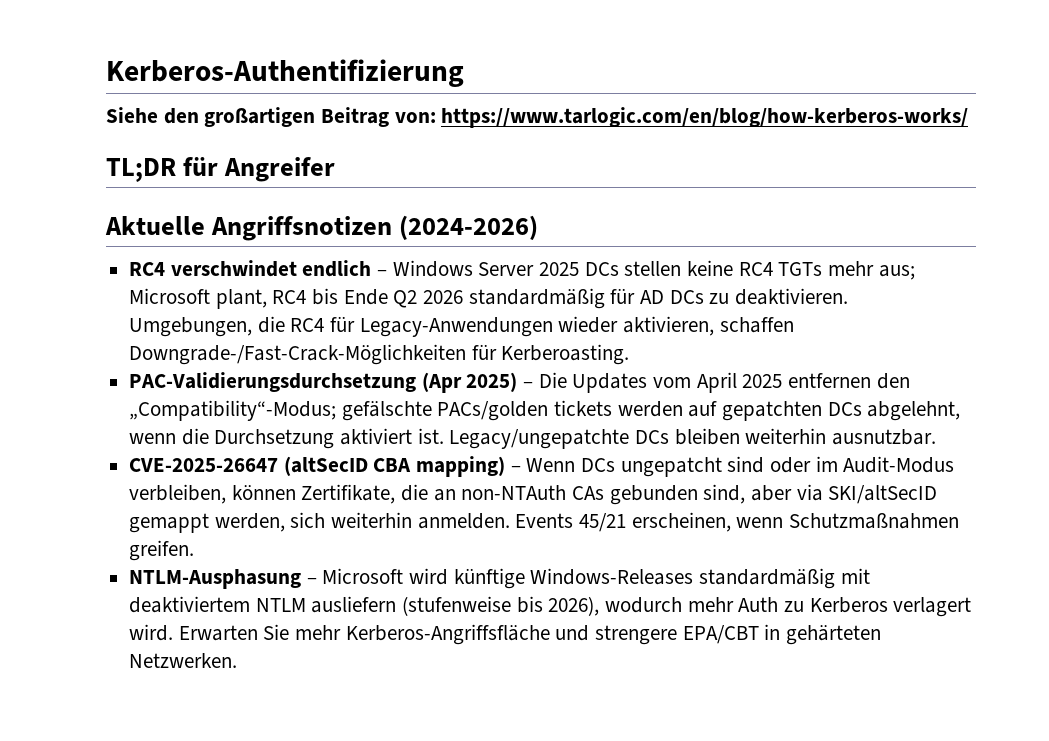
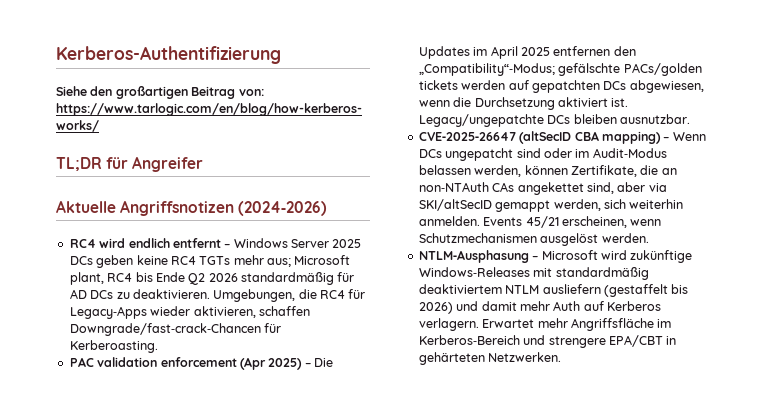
- RC4 verschwindet endlich – Windows Server 2025 DCs stellen keine RC4 TGTs mehr aus; Microsoft plant, RC4 bis Ende Q2 2026 standardmäßig für AD DCs zu deaktivieren.
+ RC4 wird endlich entfernt – Windows Server 2025 DCs geben keine RC4 TGTs mehr aus; Microsoft plant, RC4 bis Ende Q2 2026 standardmäßig für AD DCs zu deaktivieren.
- Umgebungen, die RC4 für Legacy-Anwendungen wieder aktivieren, schaffen Downgrade-/Fast‑Crack‑Möglichkeiten für Kerberoasting.
+ Umgebungen, die RC4 für Legacy‑Apps wieder aktivieren, schaffen Downgrade/fast‑crack‑Chancen für Kerberoasting.
- PAC-Validierungsdurchsetzung (Apr 2025) – Die Updates vom April 2025 entfernen den „Compatibility“‑Modus; gefälschte PACs/golden tickets werden auf gepatchten DCs abgelehnt, wenn die Durchsetzung aktiviert ist.
+ PAC validation enforcement (Apr 2025) – Die Updates im April 2025 entfernen den „Compatibility“‑Modus; gefälschte PACs/golden tickets werden auf gepatchten DCs abgewiesen, wenn die Durchsetzung aktiviert ist.
- Legacy/ungepatchte DCs bleiben weiterhin ausnutzbar.
+ Legacy/ungepatchte DCs bleiben ausnutzbar.
- CVE‑2025‑26647 (altSecID CBA mapping) – Wenn DCs ungepatcht sind oder im Audit‑Modus verbleiben, können Zertifikate, die an non‑NTAuth CAs gebunden sind, aber via SKI/altSecID gemappt werden, sich weiterhin anmelden.
+ CVE‑2025‑26647 (altSecID CBA mapping) – Wenn DCs ungepatcht sind oder im Audit‑Modus belassen werden, können Zertifikate, die an non‑NTAuth CAs angekettet sind, aber via SKI/altSecID gemappt werden, sich weiterhin anmelden.
- Events 45/21 erscheinen, wenn Schutzmaßnahmen greifen.
+ Events 45/21 erscheinen, wenn Schutzmechanismen ausgelöst werden.
- NTLM‑Ausphasung – Microsoft wird künftige Windows‑Releases standardmäßig mit deaktiviertem NTLM ausliefern (stufenweise bis 2026), wodurch mehr Auth zu Kerberos verlagert wird. Erwarten Sie mehr Kerberos‑Angriffsfläche und strengere EPA/CBT in gehärteten Netzwerken.
+ NTLM‑Ausphasung – Microsoft wird zukünftige Windows‑Releases mit standardmäßig deaktiviertem NTLM ausliefern (gestaffelt bis 2026) und damit mehr Auth auf Kerberos verlagern. Erwartet mehr Angriffsfläche im Kerberos‑Bereich und strengere EPA/CBT in gehärteten Netzwerken.

